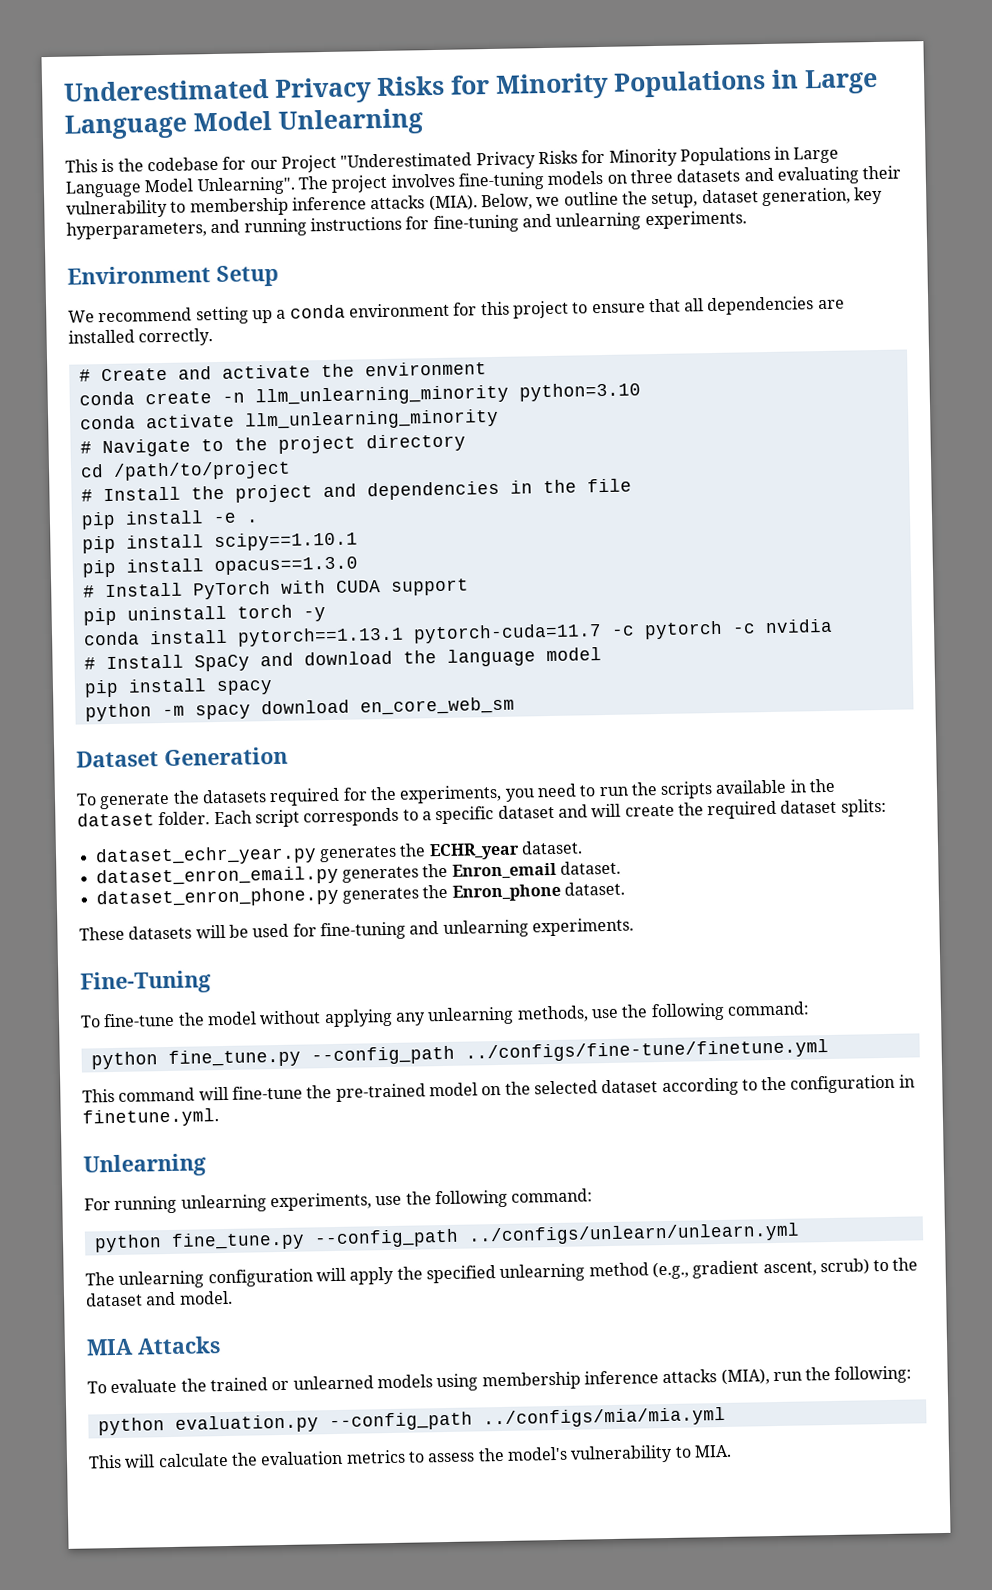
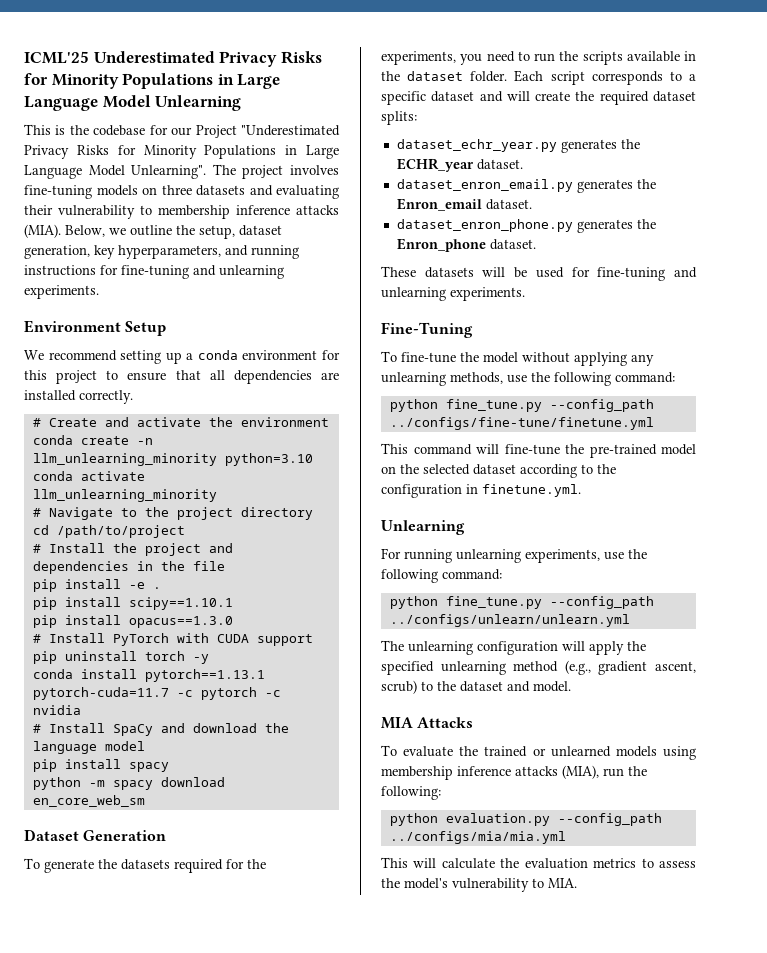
- Underestimated Privacy Risks for Minority Populations in Large Language Model Unlearning
+ ICML'25 Underestimated Privacy Risks for Minority Populations in Large Language Model Unlearning

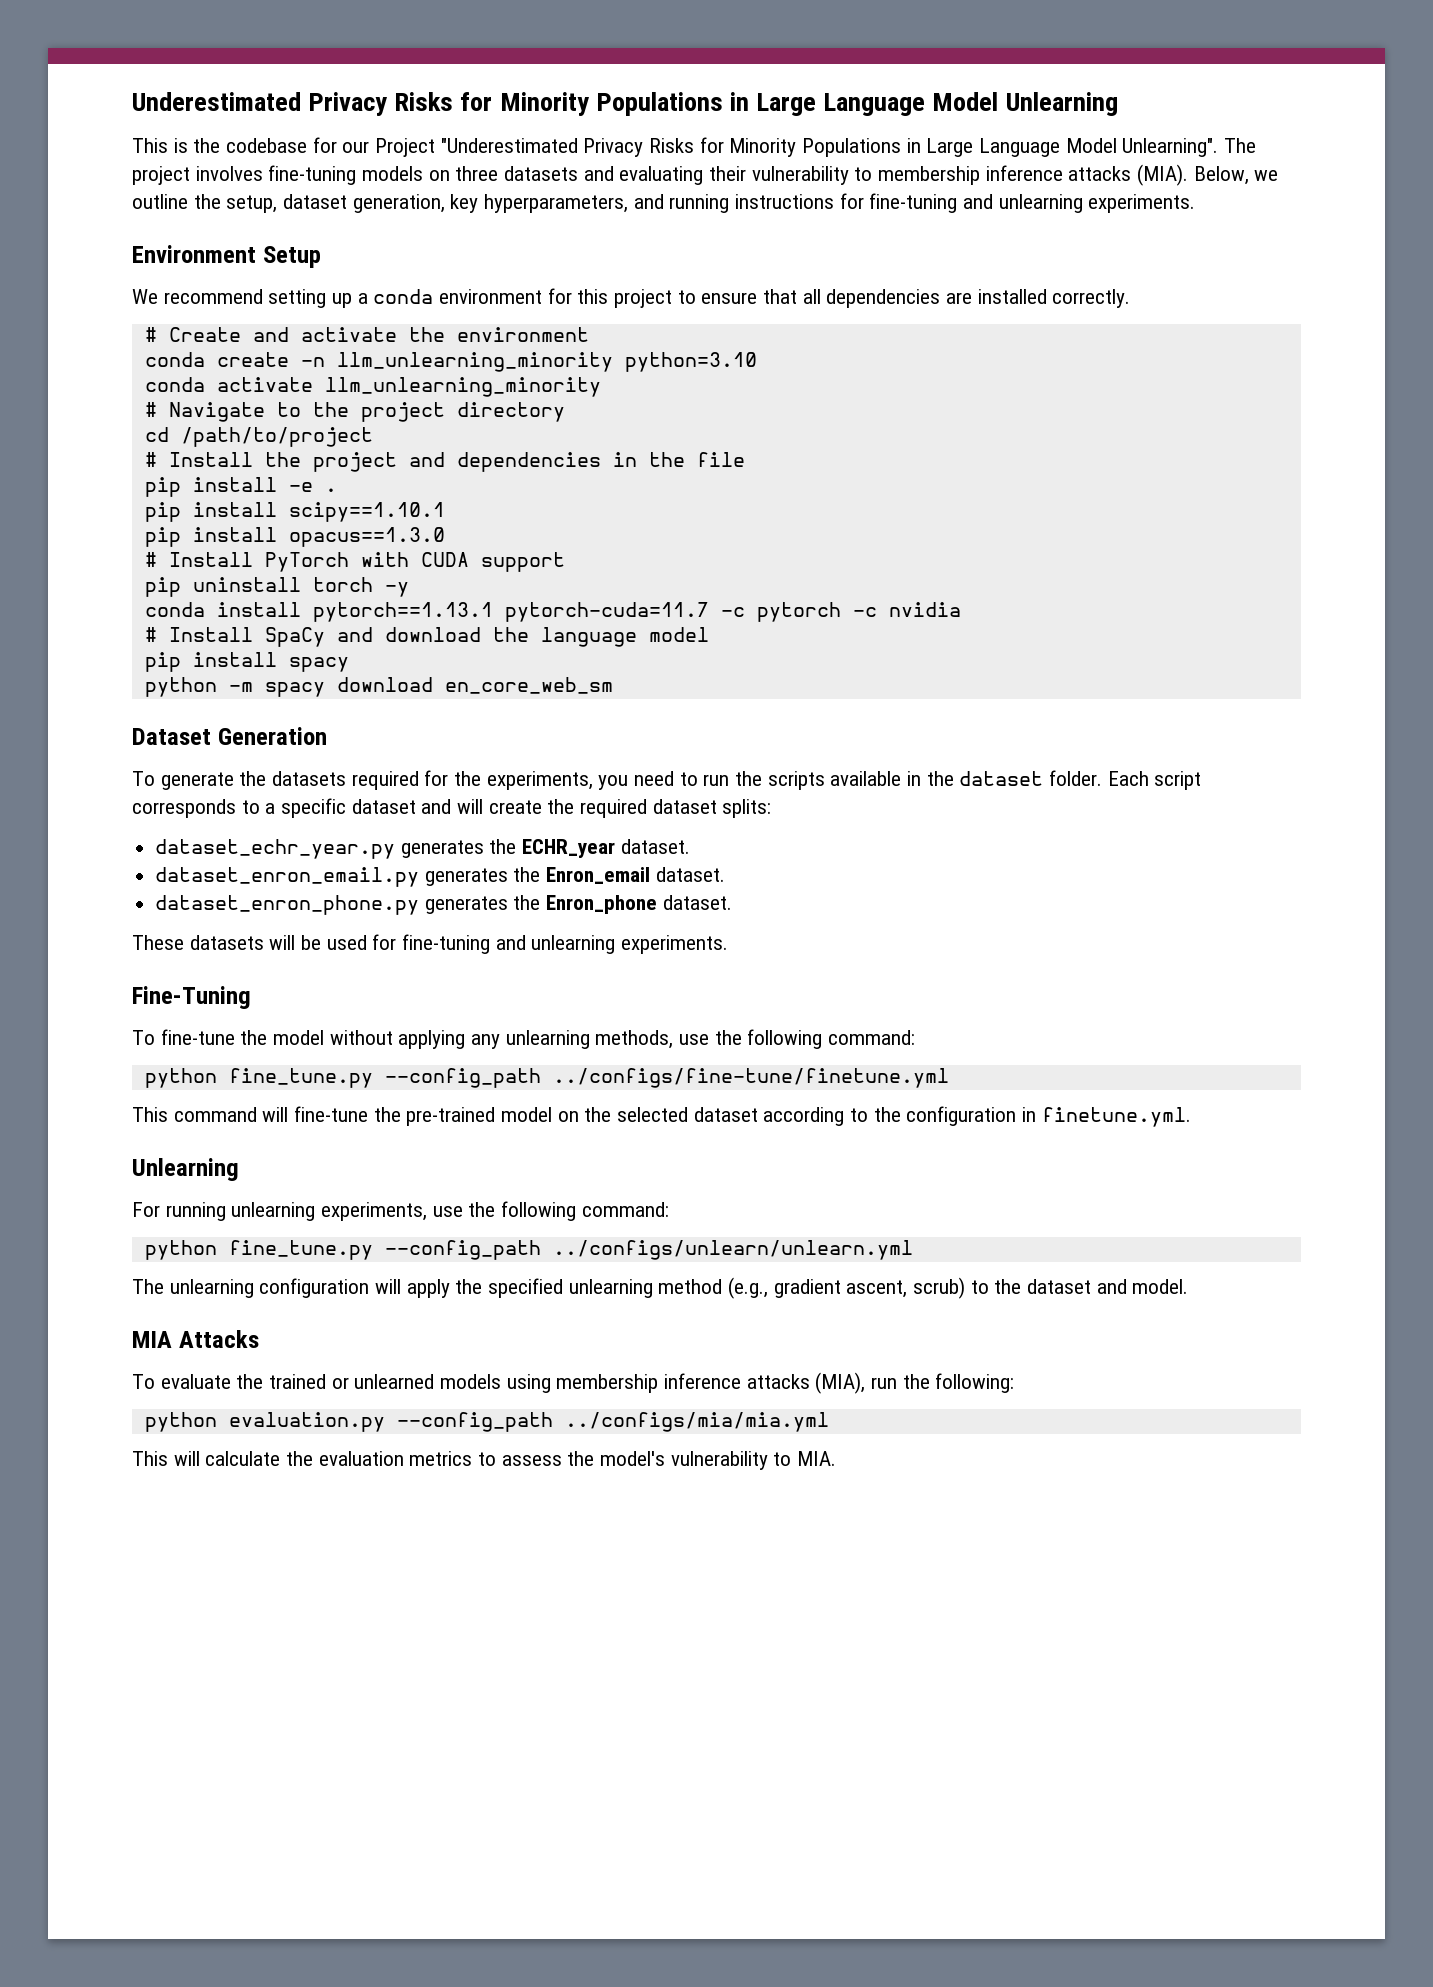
- ICML'25 Underestimated Privacy Risks for Minority Populations in Large Language Model Unlearning
+ Underestimated Privacy Risks for Minority Populations in Large Language Model Unlearning

